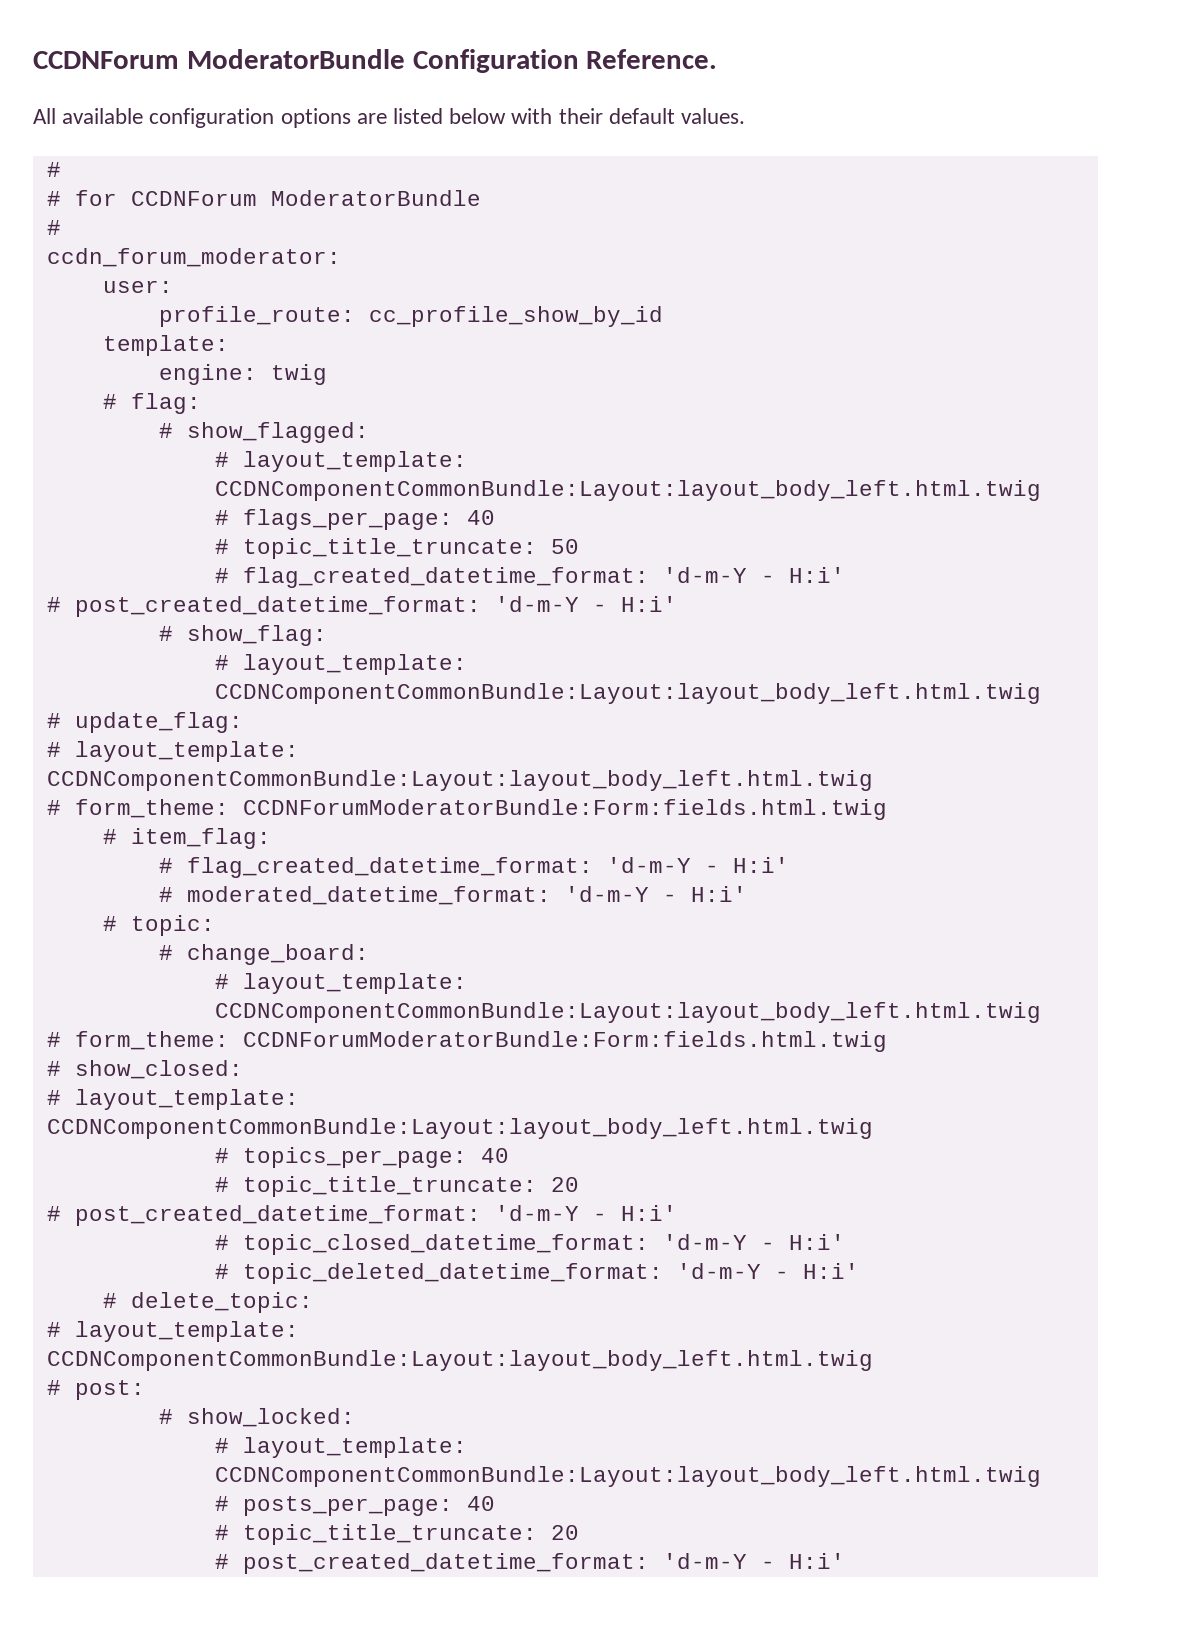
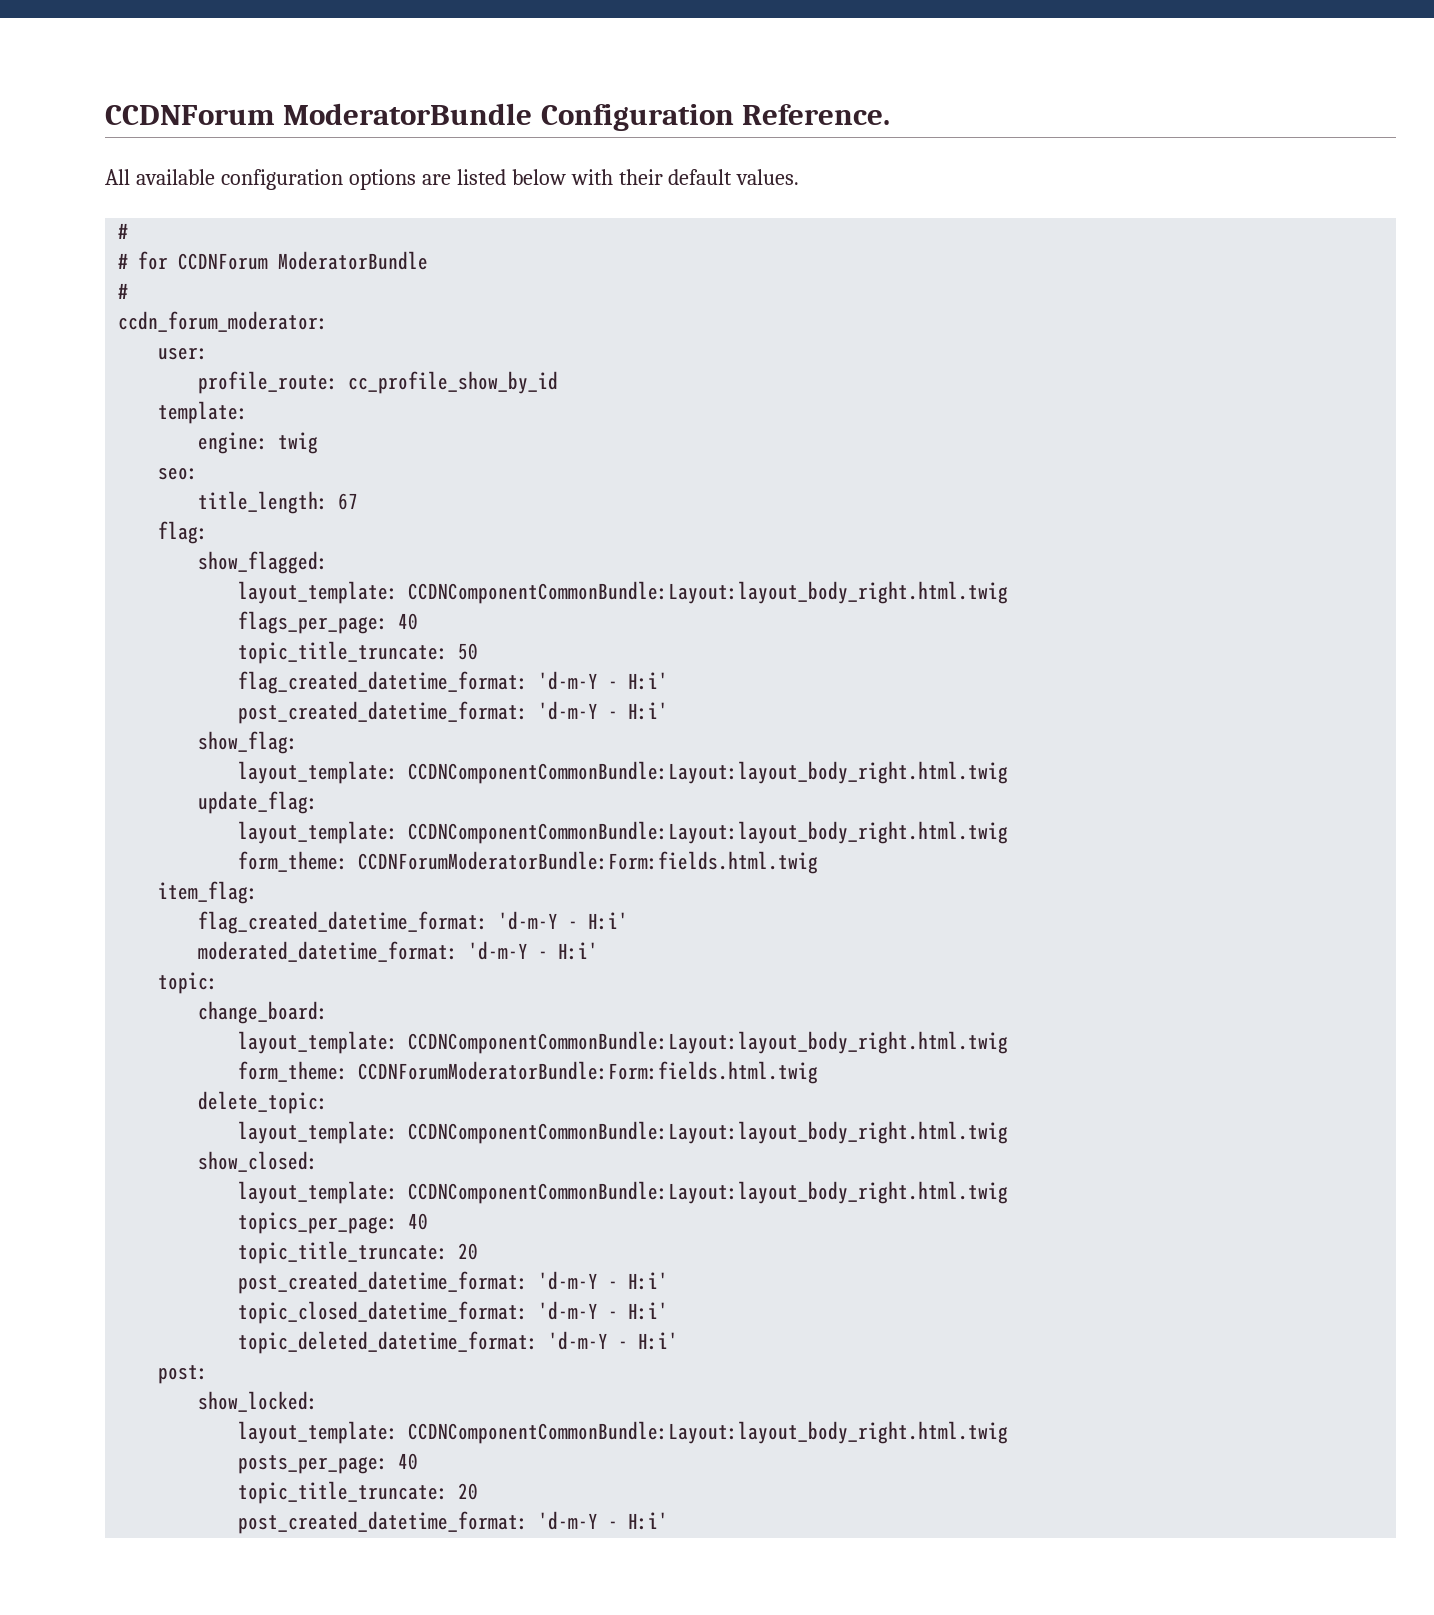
- # flag:
+ seo:
+ title_length: 67
+ flag:
- # show_flagged:
- # layout_template: CCDNComponentCommonBundle:Layout:layout_body_left.html.twig
- # flags_per_page: 40
+ show_flagged:
+ layout_template: CCDNComponentCommonBundle:Layout:layout_body_right.html.twig
+ flags_per_page: 40
- # topic_title_truncate: 50
- # flag_created_datetime_format: 'd-m-Y - H:i'
- # post_created_datetime_format: 'd-m-Y - H:i'
- # show_flag:
- # layout_template: CCDNComponentCommonBundle:Layout:layout_body_left.html.twig
- # update_flag:
- # layout_template: CCDNComponentCommonBundle:Layout:layout_body_left.html.twig
- # form_theme: CCDNForumModeratorBundle:Form:fields.html.twig
- # item_flag:
- # flag_created_datetime_format: 'd-m-Y - H:i'
- # moderated_datetime_format: 'd-m-Y - H:i'
+ topic_title_truncate: 50
+ flag_created_datetime_format: 'd-m-Y - H:i'
+ post_created_datetime_format: 'd-m-Y - H:i'
+ show_flag:
+ layout_template: CCDNComponentCommonBundle:Layout:layout_body_right.html.twig
+ update_flag:
+ layout_template: CCDNComponentCommonBundle:Layout:layout_body_right.html.twig
+ form_theme: CCDNForumModeratorBundle:Form:fields.html.twig
+ item_flag:
+ flag_created_datetime_format: 'd-m-Y - H:i'
+ moderated_datetime_format: 'd-m-Y - H:i'
- # topic:
+ topic:
- # change_board:
- # layout_template: CCDNComponentCommonBundle:Layout:layout_body_left.html.twig
- # form_theme: CCDNForumModeratorBundle:Form:fields.html.twig
- # show_closed:
- # layout_template: CCDNComponentCommonBundle:Layout:layout_body_left.html.twig
- # topics_per_page: 40
- # topic_title_truncate: 20
- # post_created_datetime_format: 'd-m-Y - H:i'
- # topic_closed_datetime_format: 'd-m-Y - H:i'
+ change_board:
+ layout_template: CCDNComponentCommonBundle:Layout:layout_body_right.html.twig
+ form_theme: CCDNForumModeratorBundle:Form:fields.html.twig
+ delete_topic:
+ layout_template: CCDNComponentCommonBundle:Layout:layout_body_right.html.twig
+ show_closed:
+ layout_template: CCDNComponentCommonBundle:Layout:layout_body_right.html.twig
+ topics_per_page: 40
+ topic_title_truncate: 20
+ post_created_datetime_format: 'd-m-Y - H:i'
+ topic_closed_datetime_format: 'd-m-Y - H:i'
- # topic_deleted_datetime_format: 'd-m-Y - H:i'
+ topic_deleted_datetime_format: 'd-m-Y - H:i'
- # delete_topic:
- # layout_template: CCDNComponentCommonBundle:Layout:layout_body_left.html.twig
- # post:
+ post:
- # show_locked:
- # layout_template: CCDNComponentCommonBundle:Layout:layout_body_left.html.twig
- # posts_per_page: 40
- # topic_title_truncate: 20
- # post_created_datetime_format: 'd-m-Y - H:i'
+ show_locked:
+ layout_template: CCDNComponentCommonBundle:Layout:layout_body_right.html.twig
+ posts_per_page: 40
+ topic_title_truncate: 20
+ post_created_datetime_format: 'd-m-Y - H:i'

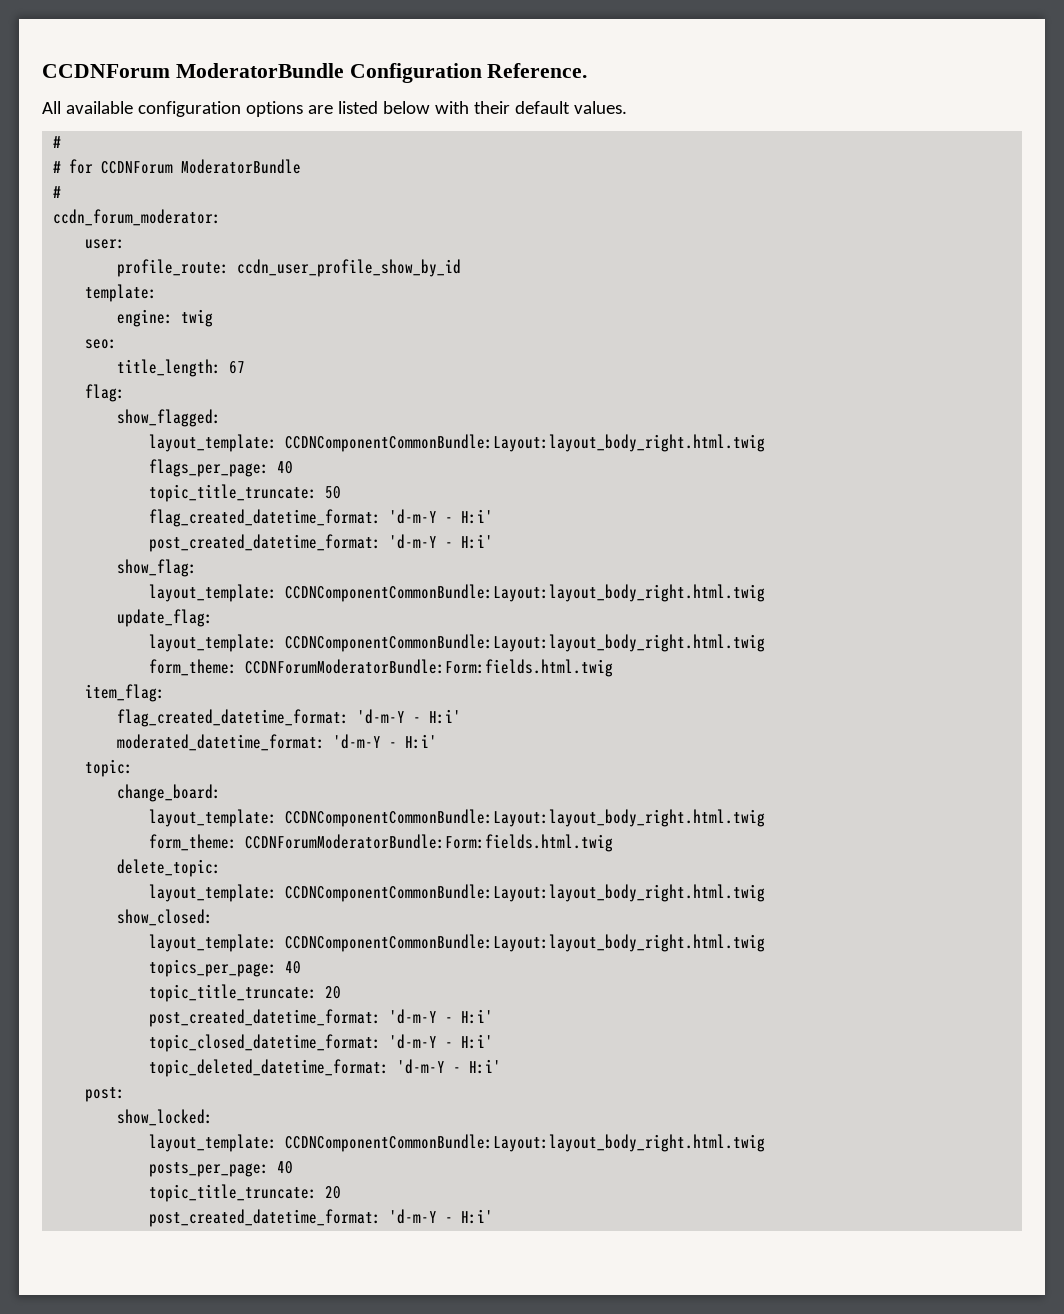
- profile_route: cc_profile_show_by_id
+ profile_route: ccdn_user_profile_show_by_id

